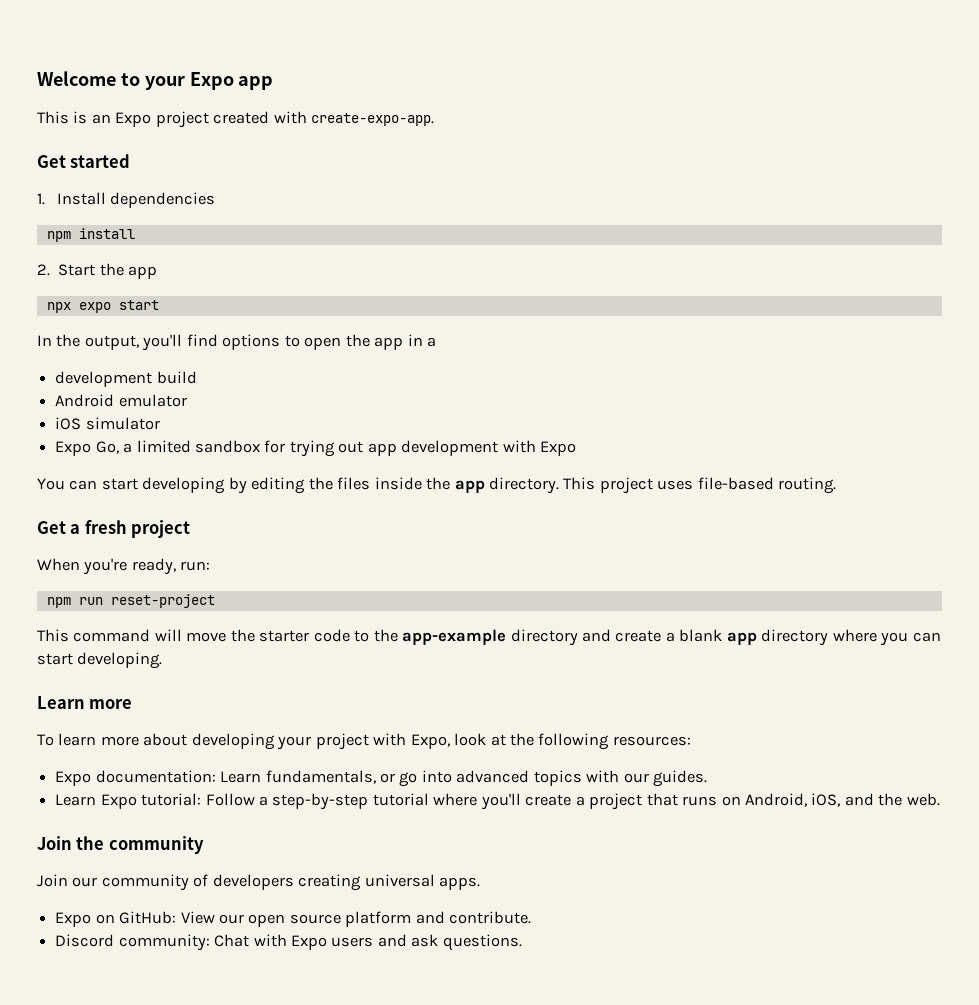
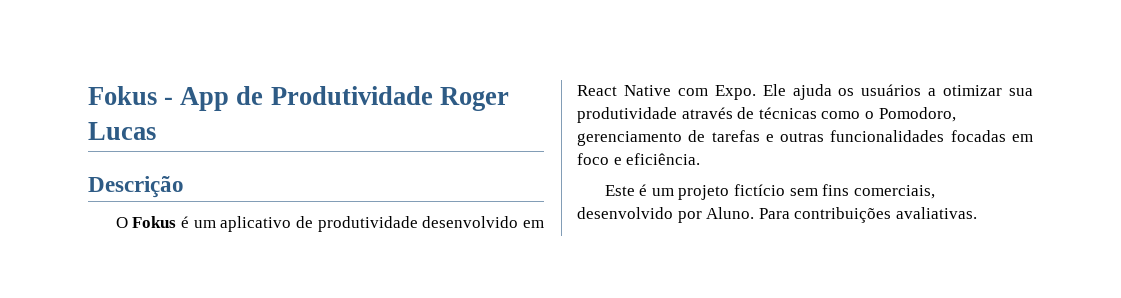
- Welcome to your Expo app
- This is an Expo project created with create-expo-app.
- Get started
- 1. Install dependencies
- npm install
- 2. Start the app
- npx expo start
- In the output, you'll find options to open the app in a
- development build
- Android emulator
- iOS simulator
- Expo Go, a limited sandbox for trying out app development with Expo
- You can start developing by editing the files inside the app directory. This project uses file-based routing.
- Get a fresh project
- When you're ready, run:
- npm run reset-project
- This command will move the starter code to the app-example directory and create a blank app directory where you can start developing.
- Learn more
- To learn more about developing your project with Expo, look at the following resources:
- Expo documentation: Learn fundamentals, or go into advanced topics with our guides.
- Learn Expo tutorial: Follow a step-by-step tutorial where you'll create a project that runs on Android, iOS, and the web.
- Join the community
- Join our community of developers creating universal apps.
- Expo on GitHub: View our open source platform and contribute.
- Discord community: Chat with Expo users and ask questions.
+ Fokus - App de Produtividade Roger Lucas
+ Descrição
+ O Fokus é um aplicativo de produtividade desenvolvido em React Native com Expo. Ele ajuda os usuários a otimizar sua produtividade através de técnicas como o Pomodoro, gerenciamento de tarefas e outras funcionalidades focadas em foco e eficiência.
+ Este é um projeto fictício sem fins comerciais, desenvolvido por Aluno. Para contribuições avaliativas.

